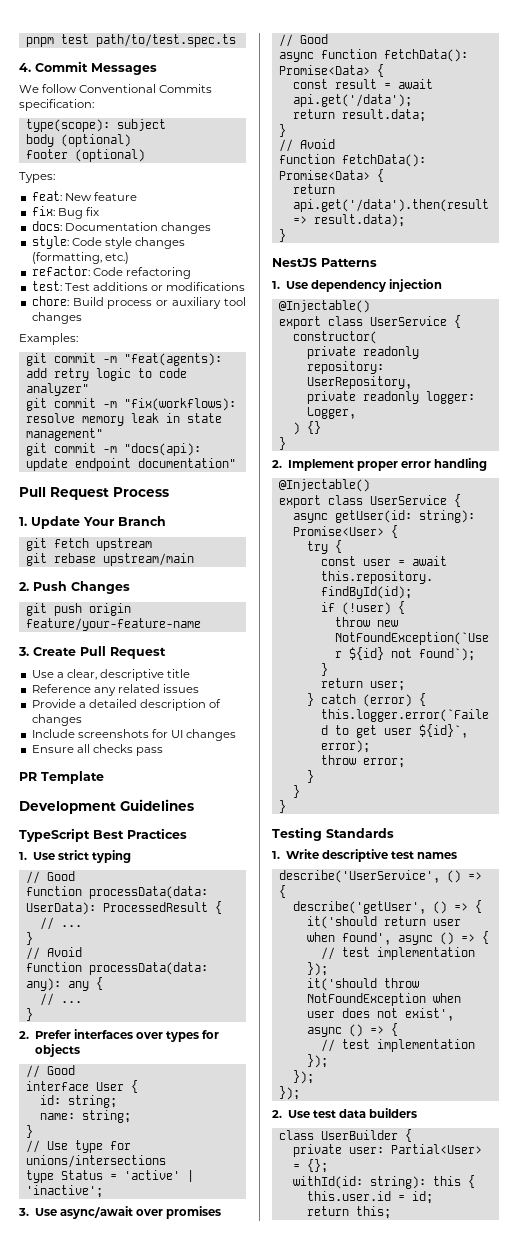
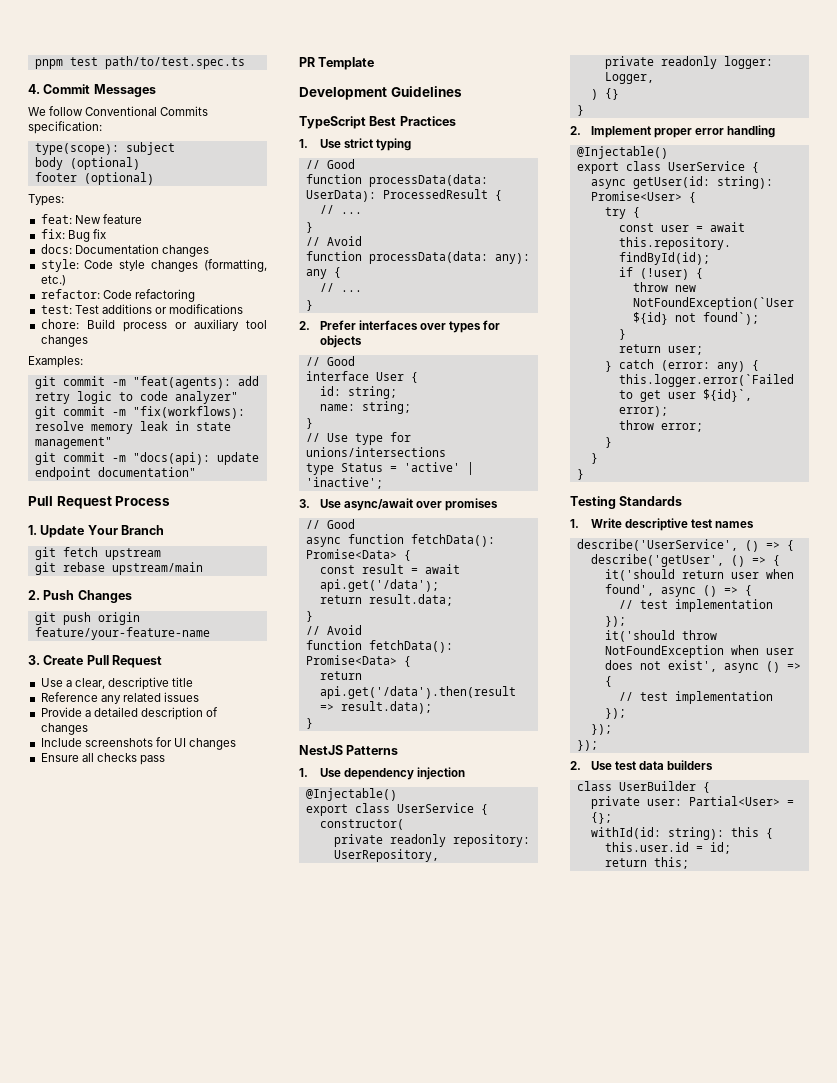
- } catch (error) {
+ } catch (error: any) {

